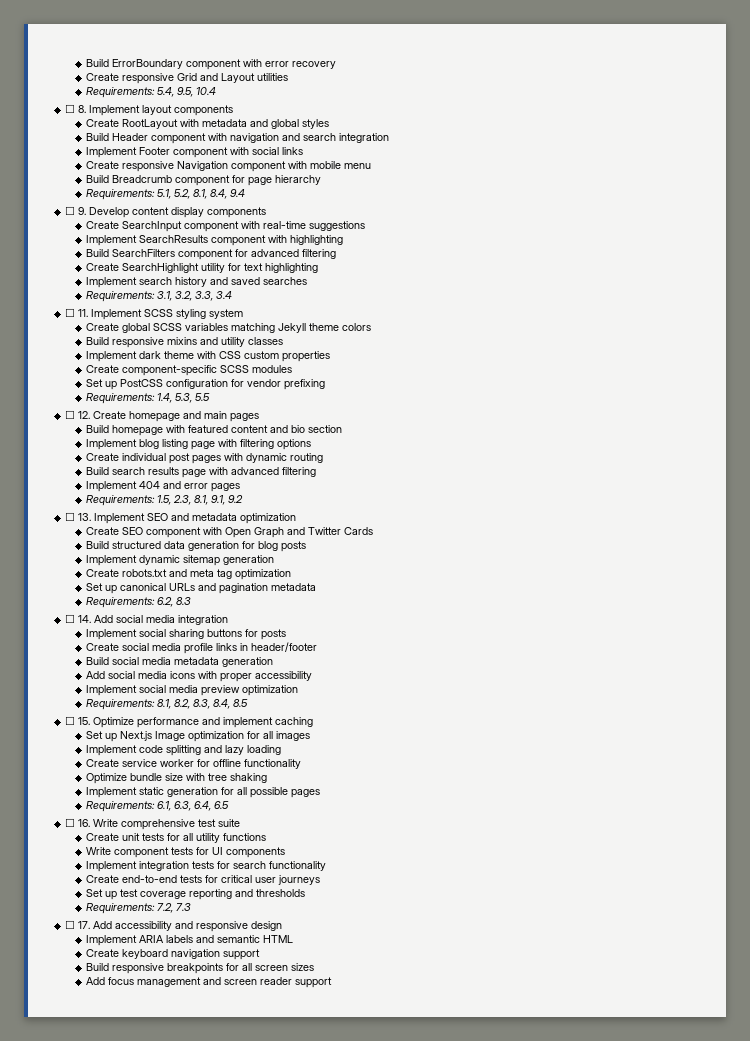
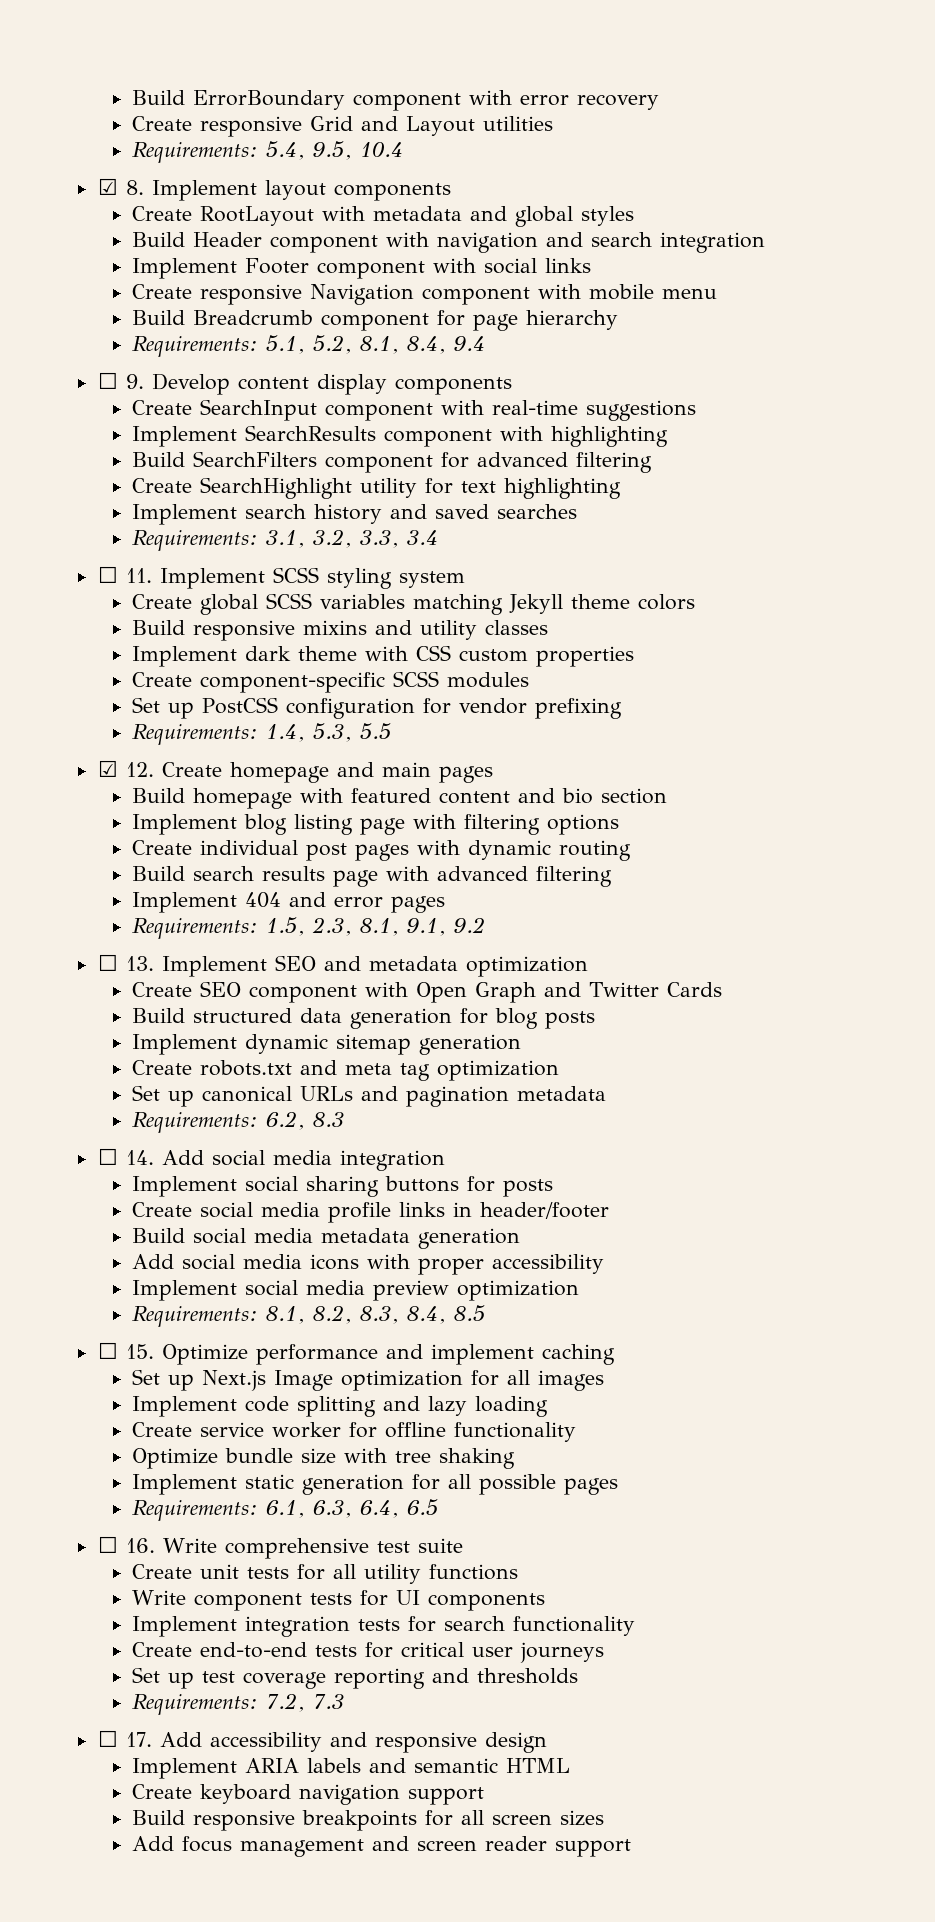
- ☐ 8. Implement layout components
+ ☑ 8. Implement layout components
- ☐ 12. Create homepage and main pages
+ ☑ 12. Create homepage and main pages

